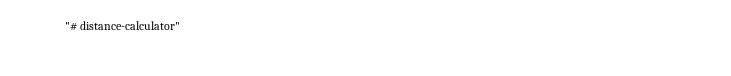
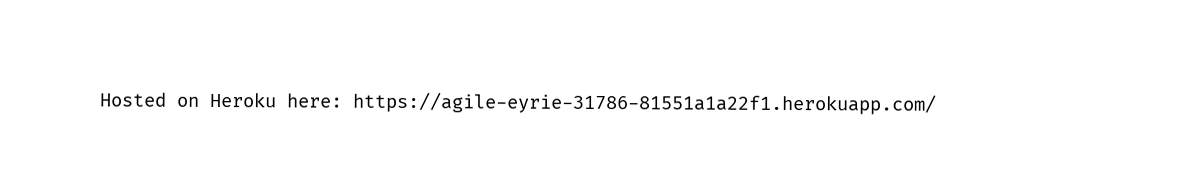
- "# distance-calculator"
+ Hosted on Heroku here: https://agile-eyrie-31786-81551a1a22f1.herokuapp.com/

